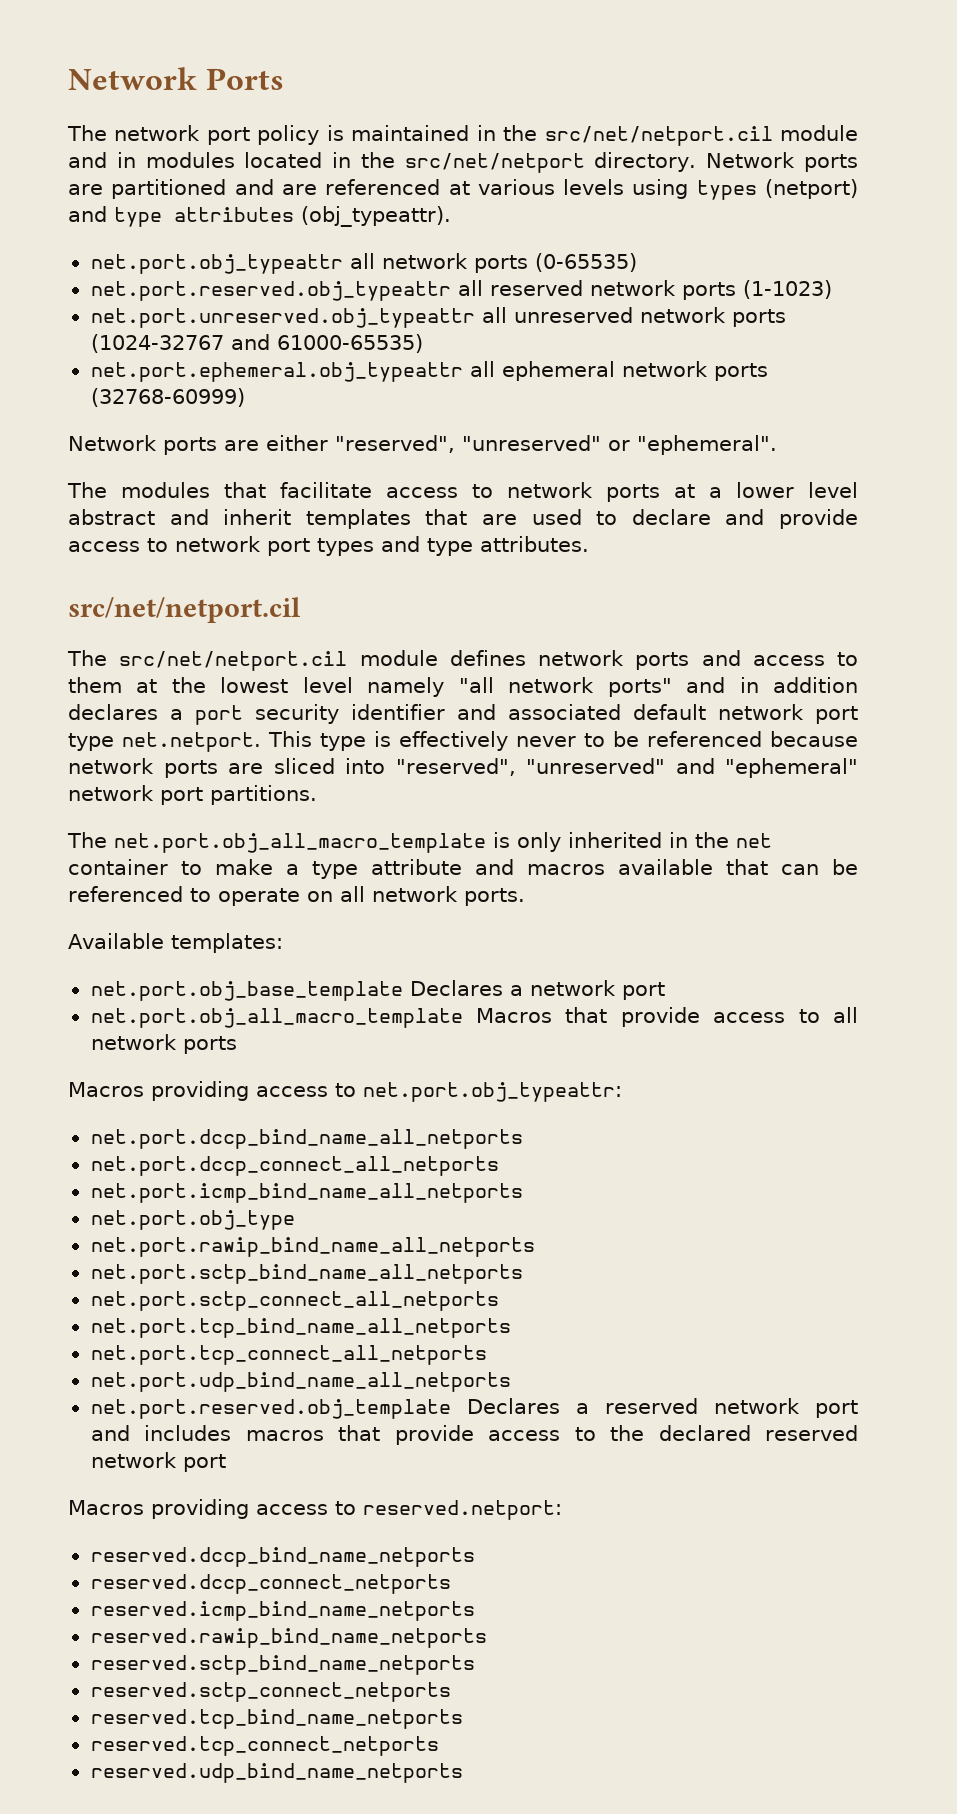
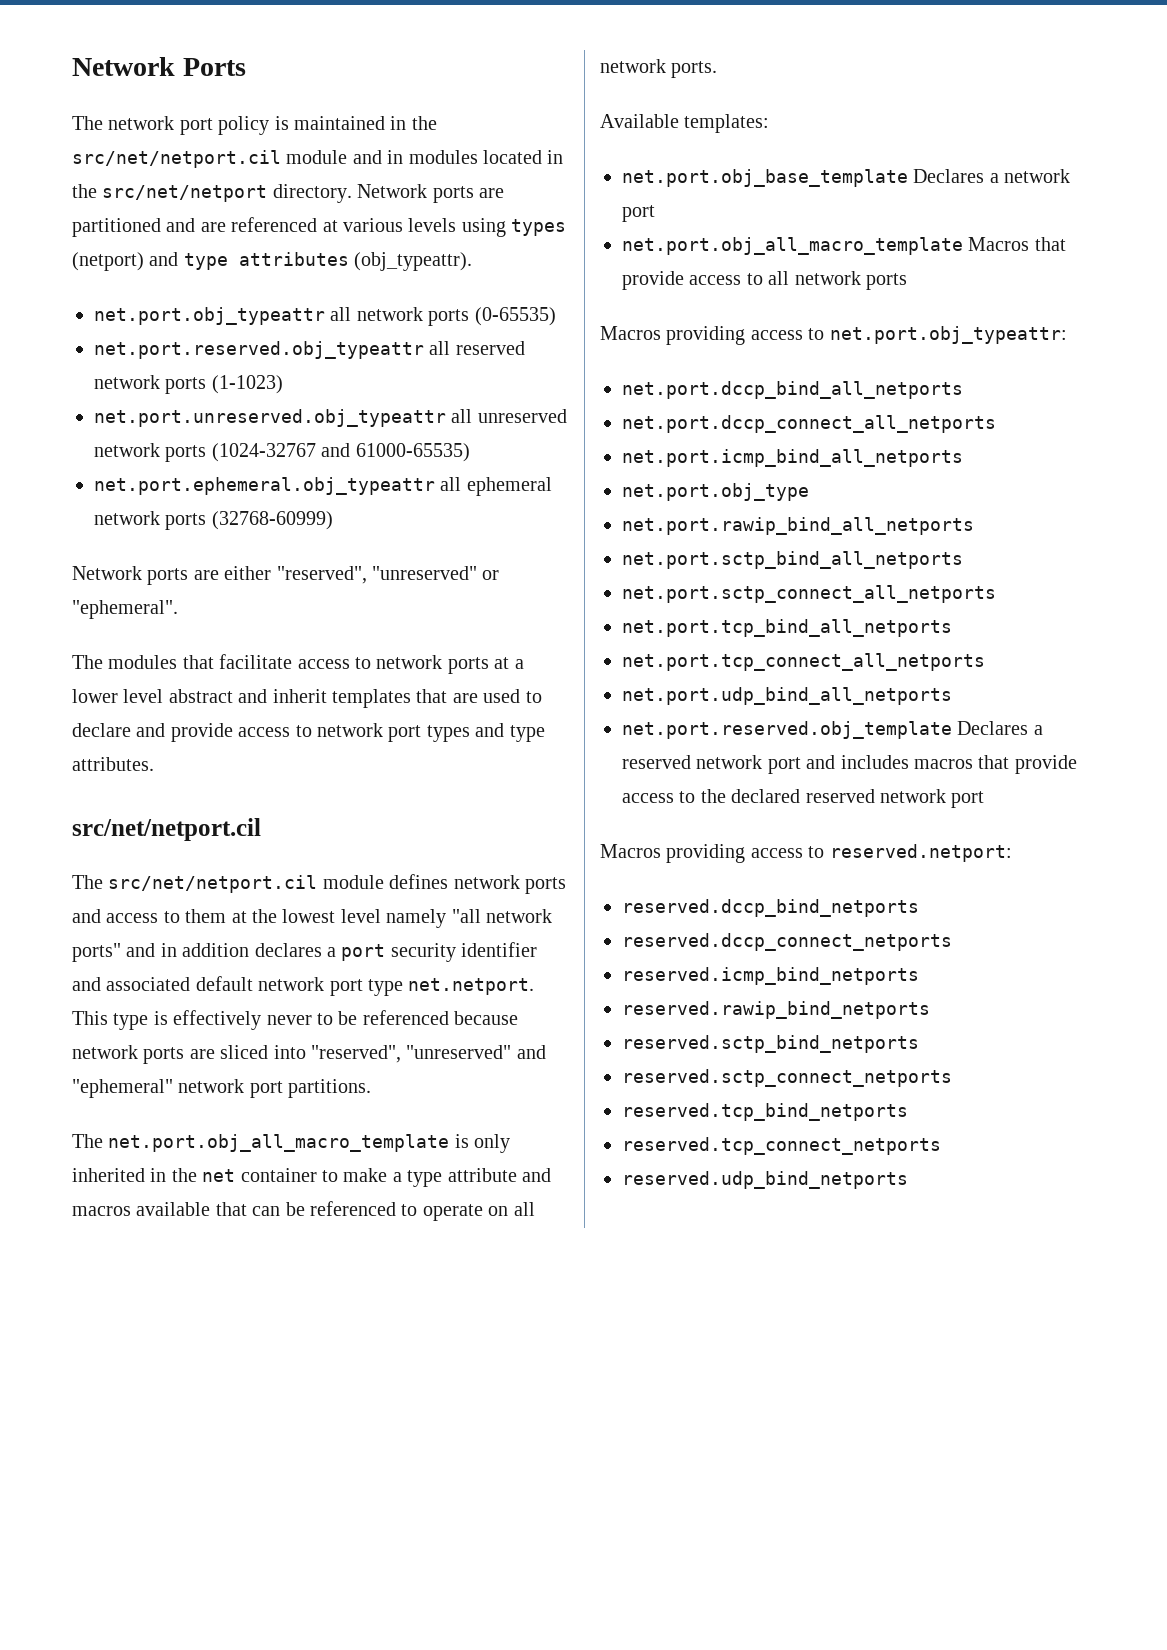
- net.port.dccp_bind_name_all_netports
+ net.port.dccp_bind_all_netports
- net.port.icmp_bind_name_all_netports
+ net.port.icmp_bind_all_netports
- net.port.rawip_bind_name_all_netports
- net.port.sctp_bind_name_all_netports
+ net.port.rawip_bind_all_netports
+ net.port.sctp_bind_all_netports
- net.port.tcp_bind_name_all_netports
+ net.port.tcp_bind_all_netports
- net.port.udp_bind_name_all_netports
+ net.port.udp_bind_all_netports
- reserved.dccp_bind_name_netports
+ reserved.dccp_bind_netports
- reserved.icmp_bind_name_netports
- reserved.rawip_bind_name_netports
- reserved.sctp_bind_name_netports
+ reserved.icmp_bind_netports
+ reserved.rawip_bind_netports
+ reserved.sctp_bind_netports
- reserved.tcp_bind_name_netports
+ reserved.tcp_bind_netports
- reserved.udp_bind_name_netports
+ reserved.udp_bind_netports

